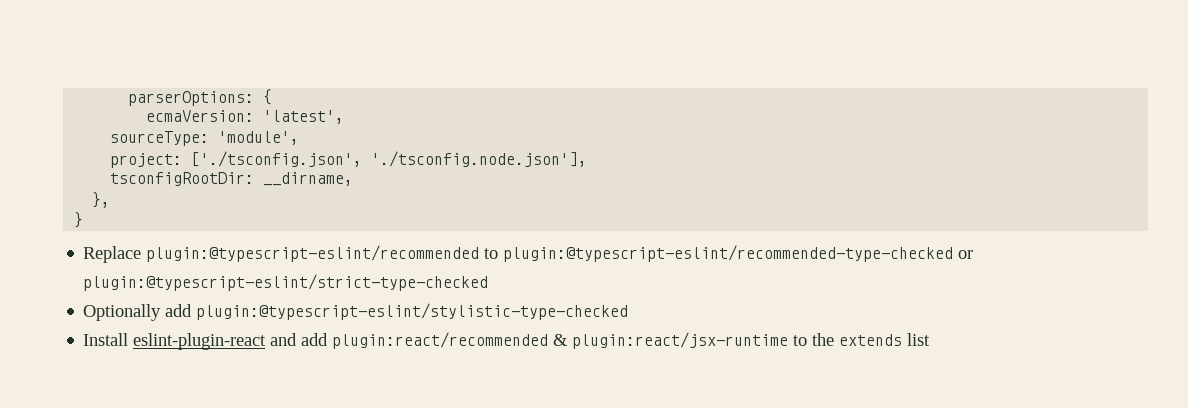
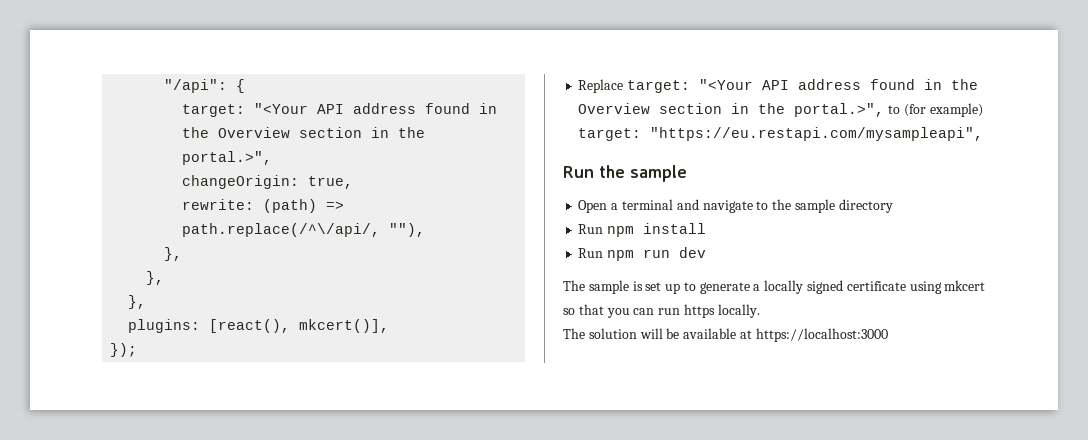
- parserOptions: {
- ecmaVersion: 'latest',
- sourceType: 'module',
- project: ['./tsconfig.json', './tsconfig.node.json'],
- tsconfigRootDir: __dirname,
+ "/api": {
+ target: "<Your API address found in the Overview section in the portal.>",
+ changeOrigin: true,
+ rewrite: (path) => path.replace(/^\/api/, ""),
  },
- }
- Replace plugin:@typescript-eslint/recommended to plugin:@typescript-eslint/recommended-type-checked or plugin:@typescript-eslint/strict-type-checked
- Optionally add plugin:@typescript-eslint/stylistic-type-checked
- Install eslint-plugin-react and add plugin:react/recommended & plugin:react/jsx-runtime to the extends list
+ },
+ },
+ plugins: [react(), mkcert()],
+ });
+ Replace target: "<Your API address found in the Overview section in the portal.>", to (for example) target: "https://eu.restapi.com/mysampleapi",
+ Run the sample
+ Open a terminal and navigate to the sample directory
+ Run npm install
+ Run npm run dev
+ The sample is set up to generate a locally signed certificate using mkcert so that you can run https locally.
+ The solution will be available at https://localhost:3000

